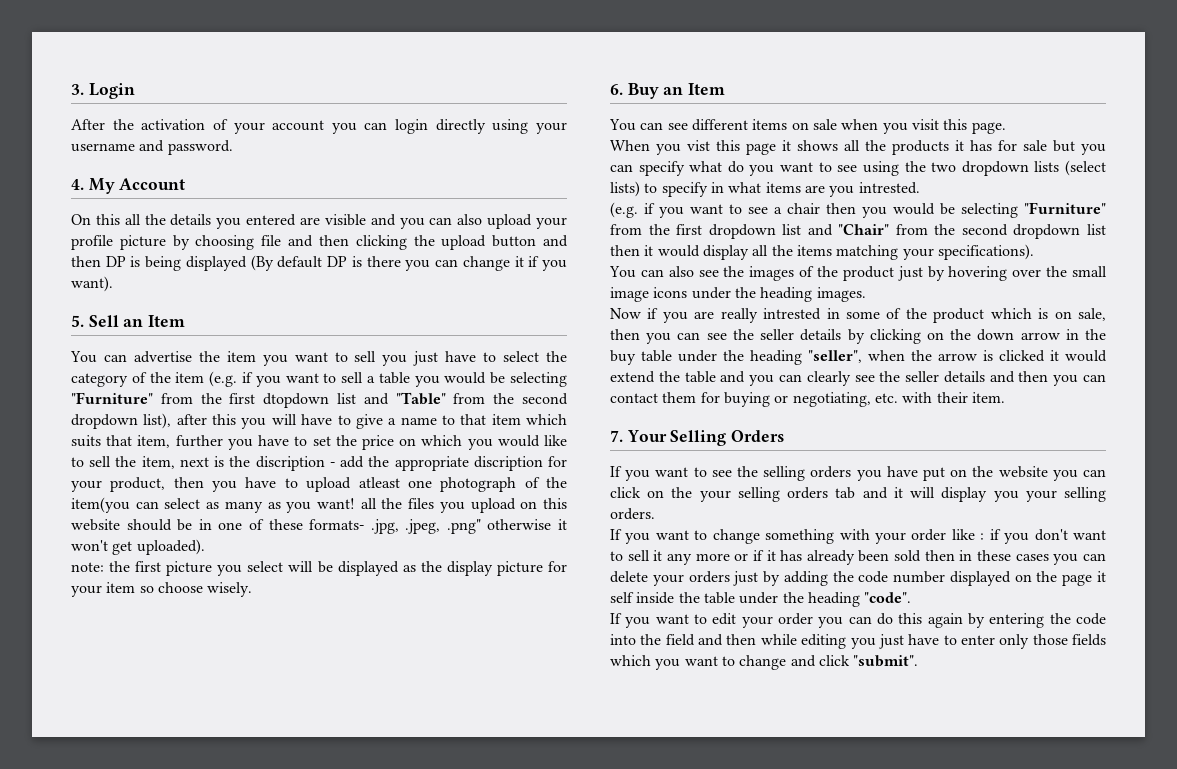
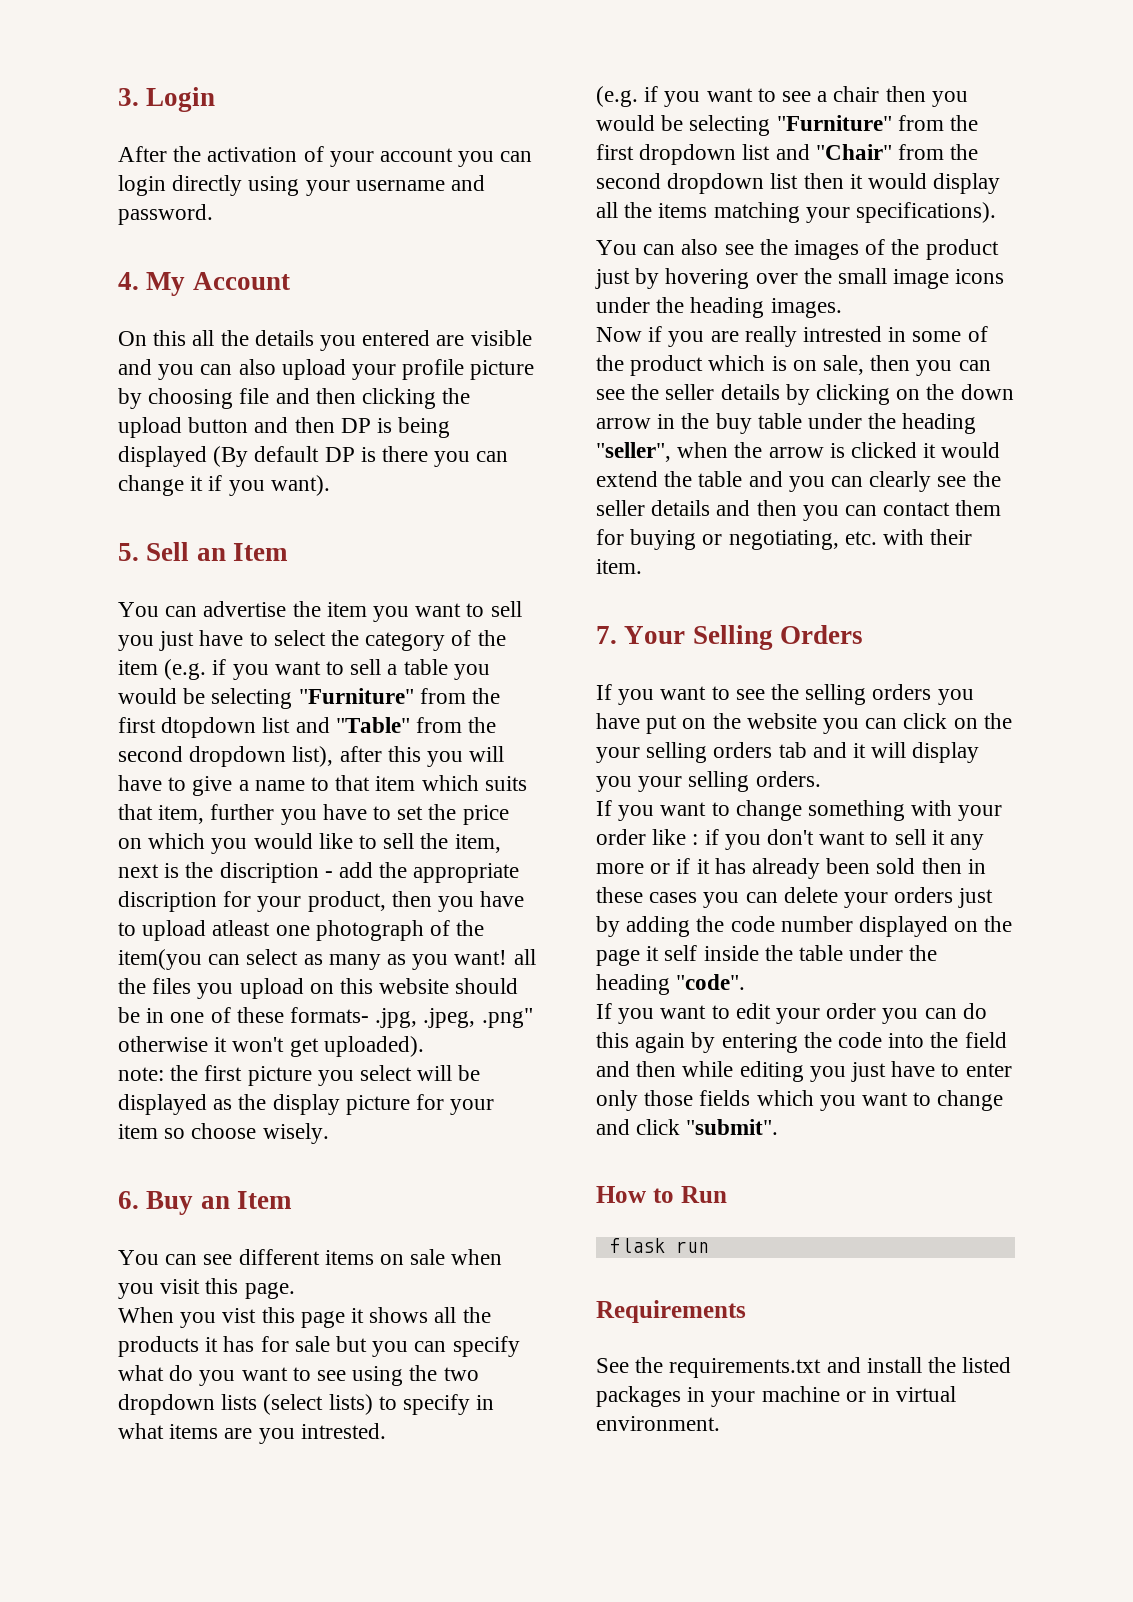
+ How to Run
+ flask run
+ Requirements
+ See the requirements.txt and install the listed packages in your machine or in virtual environment.

